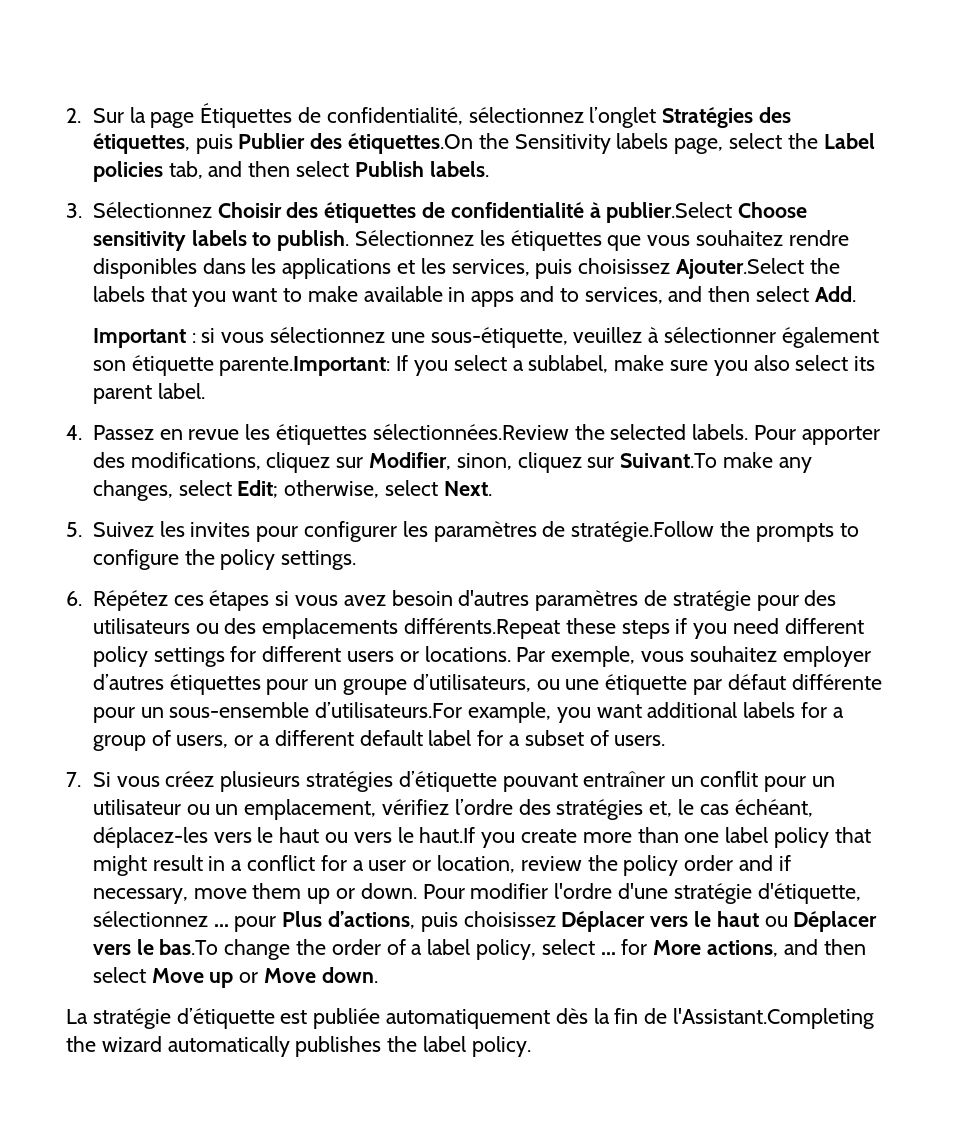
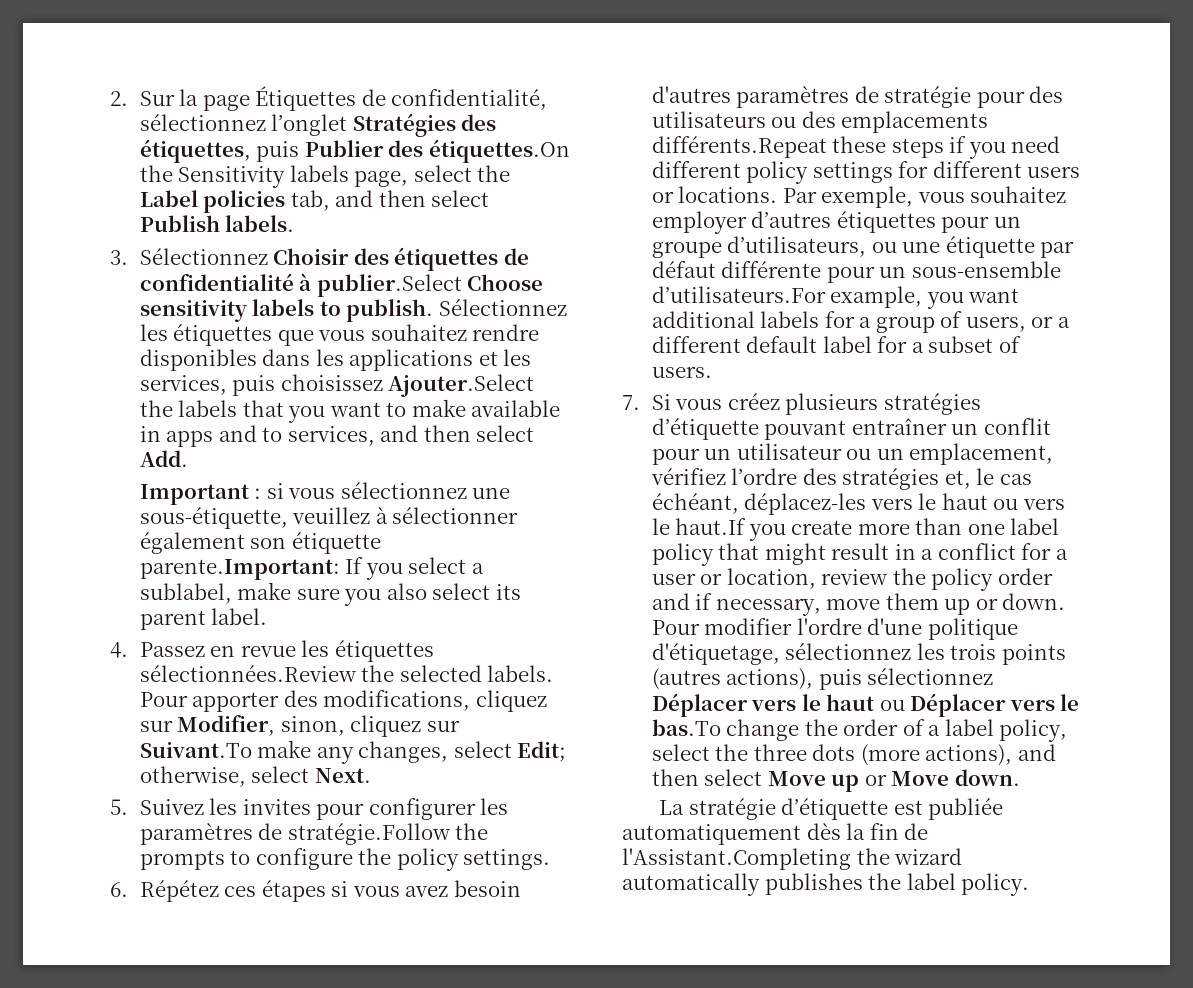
- Pour modifier l'ordre d'une stratégie d'étiquette, sélectionnez ... pour Plus d’actions, puis choisissez Déplacer vers le haut ou Déplacer vers le bas.To change the order of a label policy, select ... for More actions, and then select Move up or Move down.
+ Pour modifier l'ordre d'une politique d'étiquetage, sélectionnez les trois points (autres actions), puis sélectionnez Déplacer vers le haut ou Déplacer vers le bas.To change the order of a label policy, select the three dots (more actions), and then select Move up or Move down.

